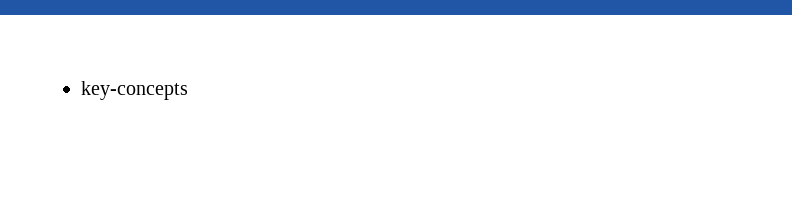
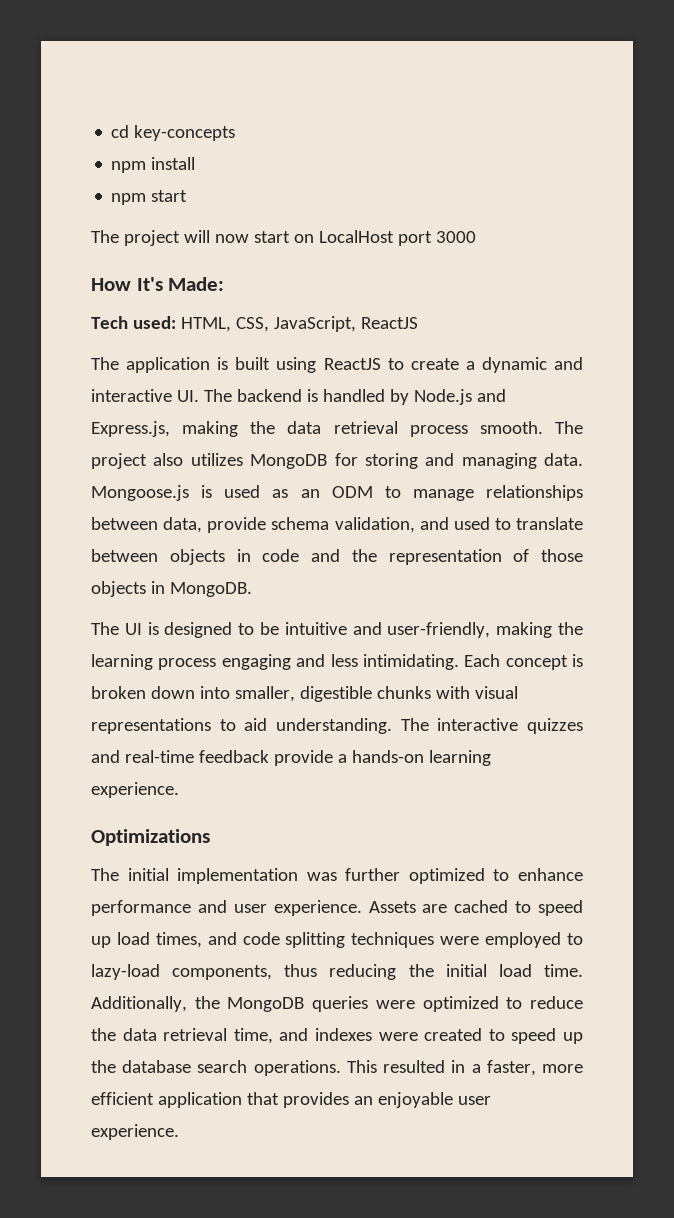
- key-concepts
+ cd key-concepts
+ npm install
+ npm start
+ The project will now start on LocalHost port 3000
+ How It's Made:
+ Tech used: HTML, CSS, JavaScript, ReactJS
+ The application is built using ReactJS to create a dynamic and interactive UI. The backend is handled by Node.js and Express.js, making the data retrieval process smooth. The project also utilizes MongoDB for storing and managing data. Mongoose.js is used as an ODM to manage relationships between data, provide schema validation, and used to translate between objects in code and the representation of those objects in MongoDB.
+ The UI is designed to be intuitive and user-friendly, making the learning process engaging and less intimidating. Each concept is broken down into smaller, digestible chunks with visual representations to aid understanding. The interactive quizzes and real-time feedback provide a hands-on learning experience.
+ Optimizations
+ The initial implementation was further optimized to enhance performance and user experience. Assets are cached to speed up load times, and code splitting techniques were employed to lazy-load components, thus reducing the initial load time. Additionally, the MongoDB queries were optimized to reduce the data retrieval time, and indexes were created to speed up the database search operations. This resulted in a faster, more efficient application that provides an enjoyable user experience.

